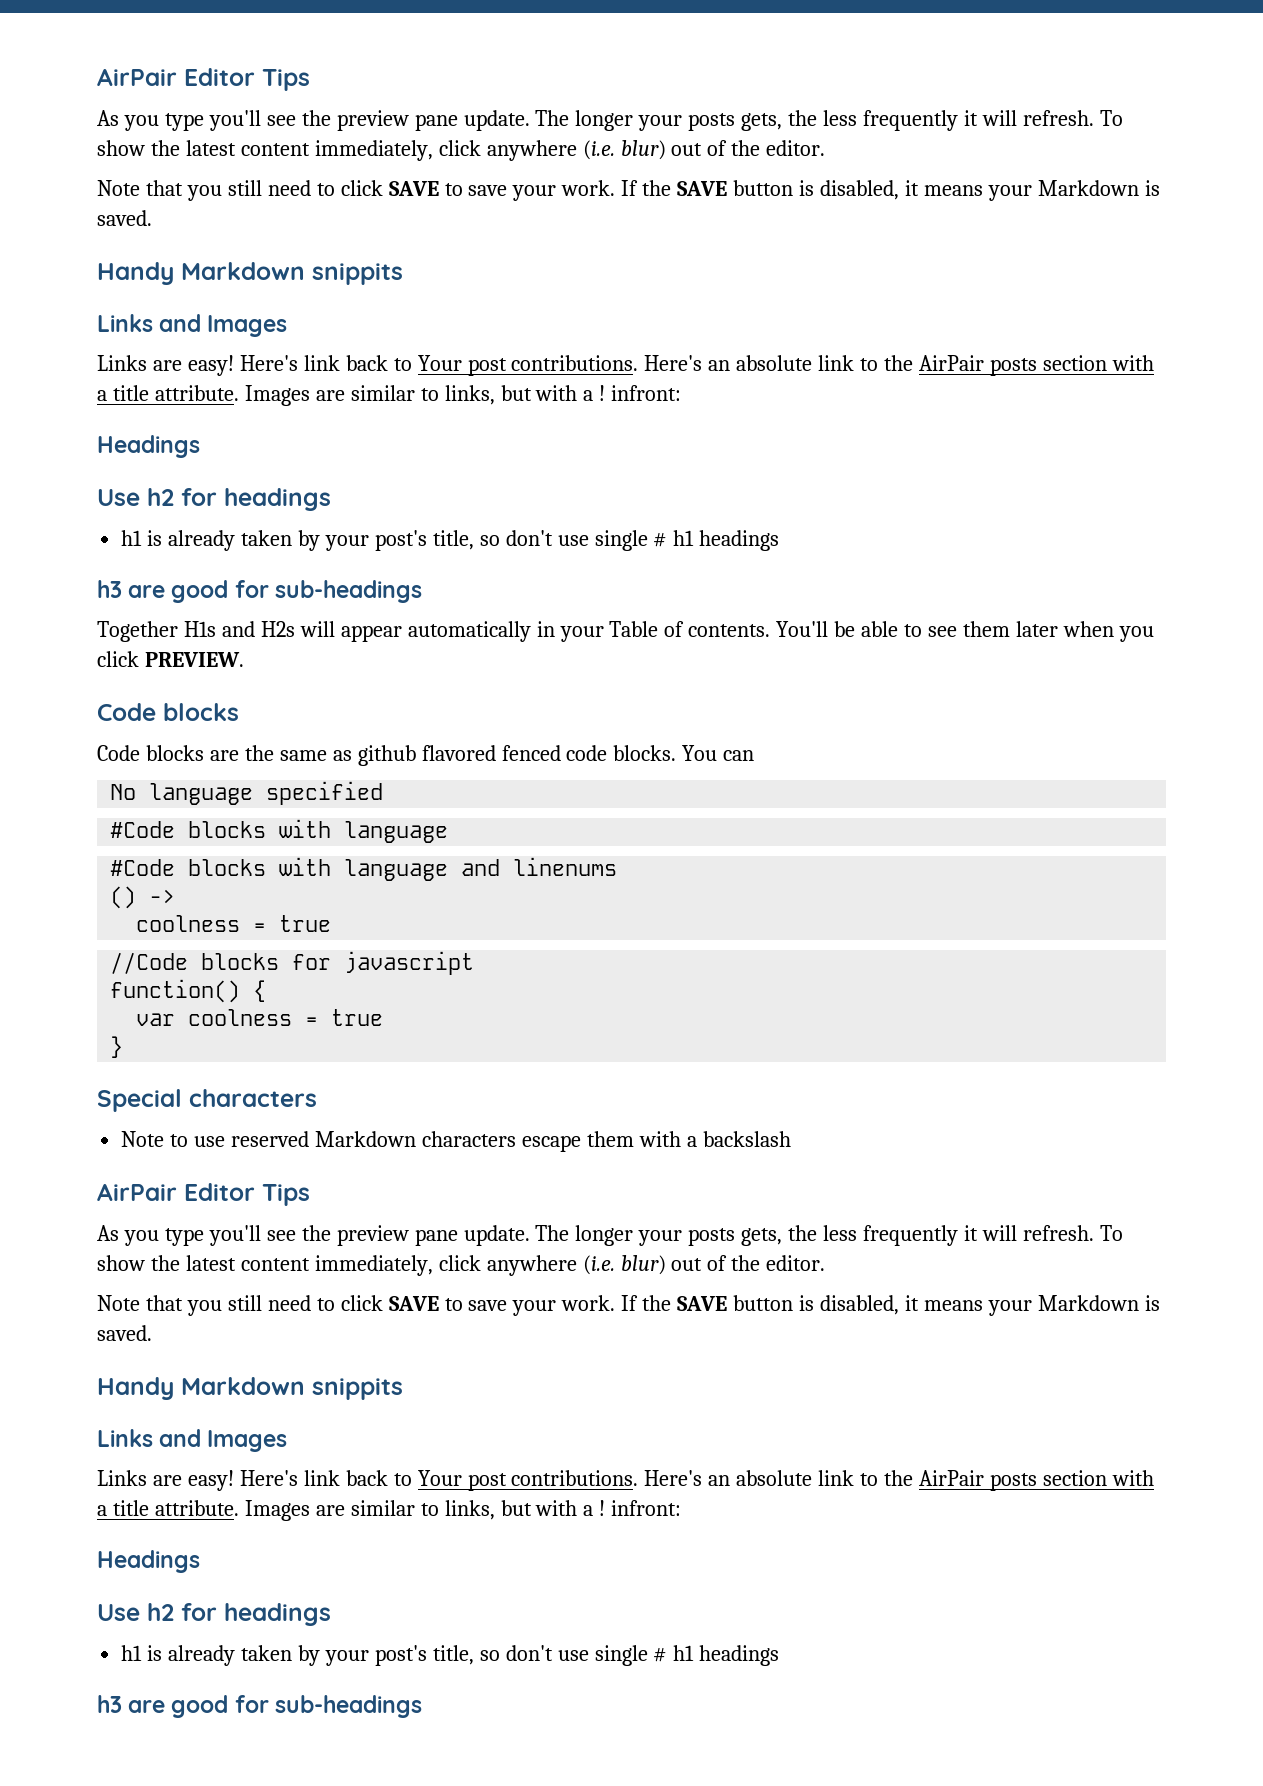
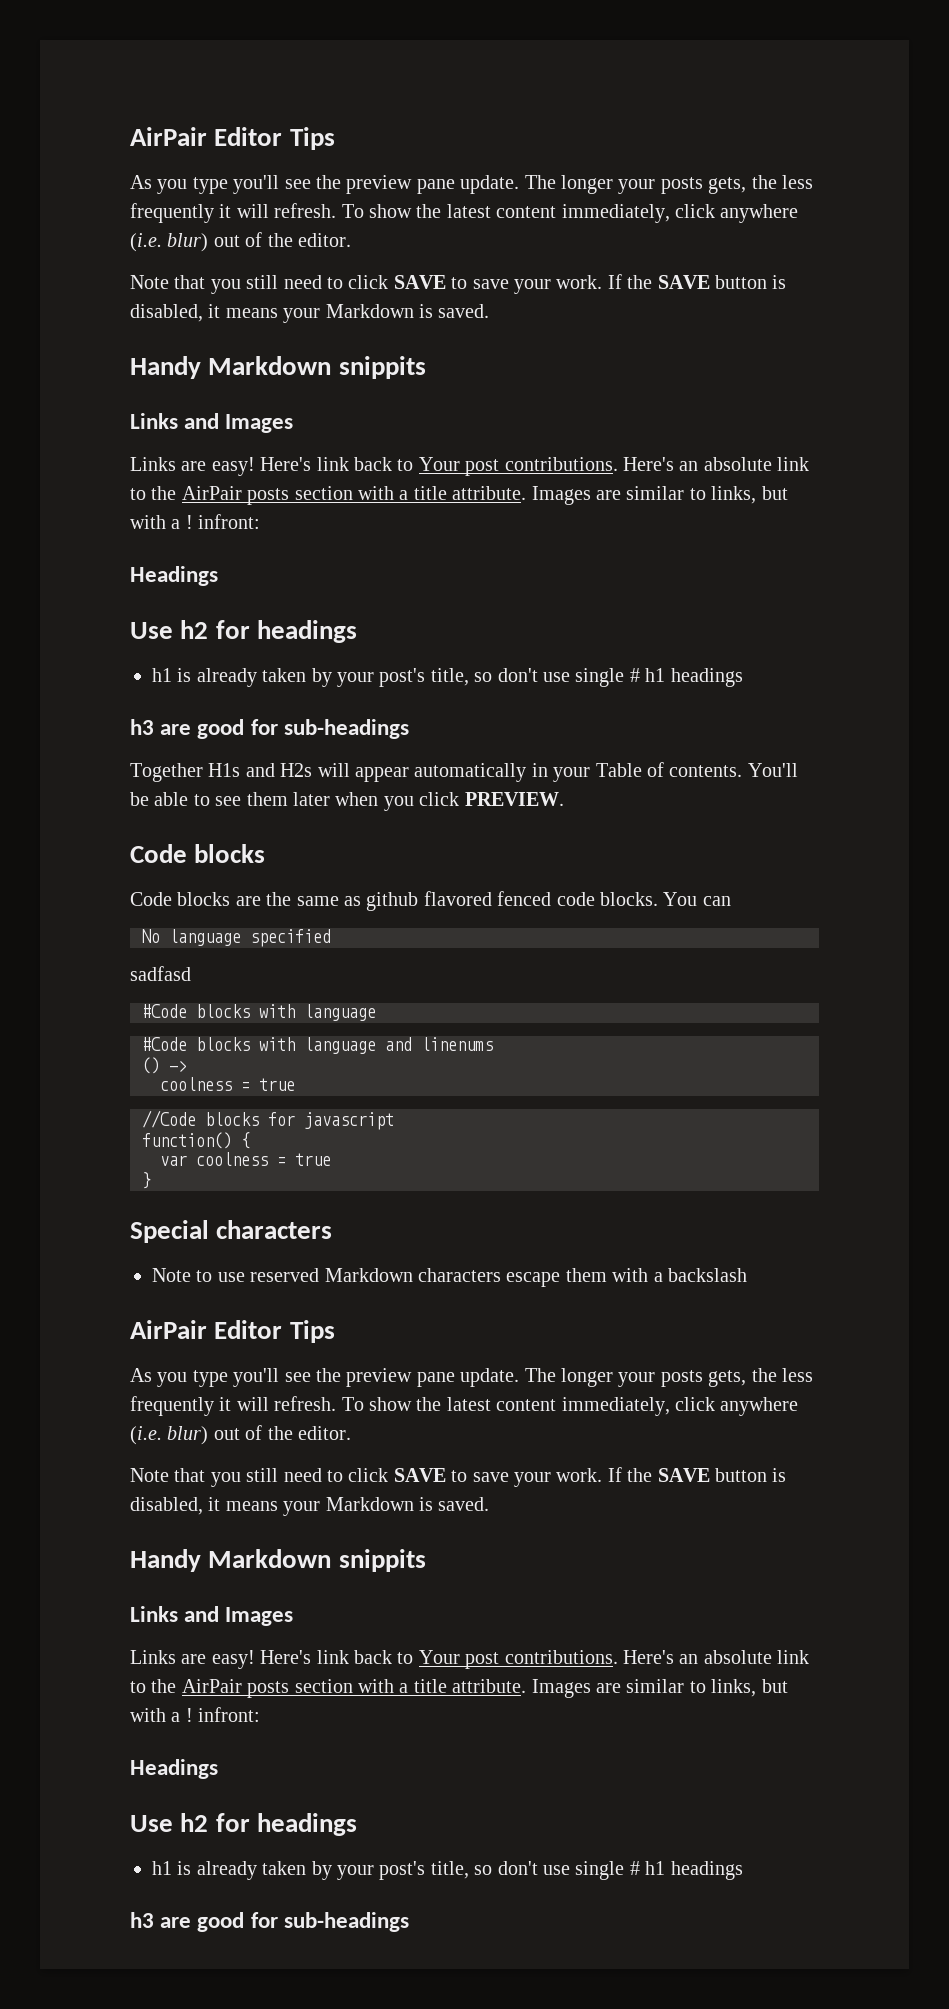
+ sadfasd

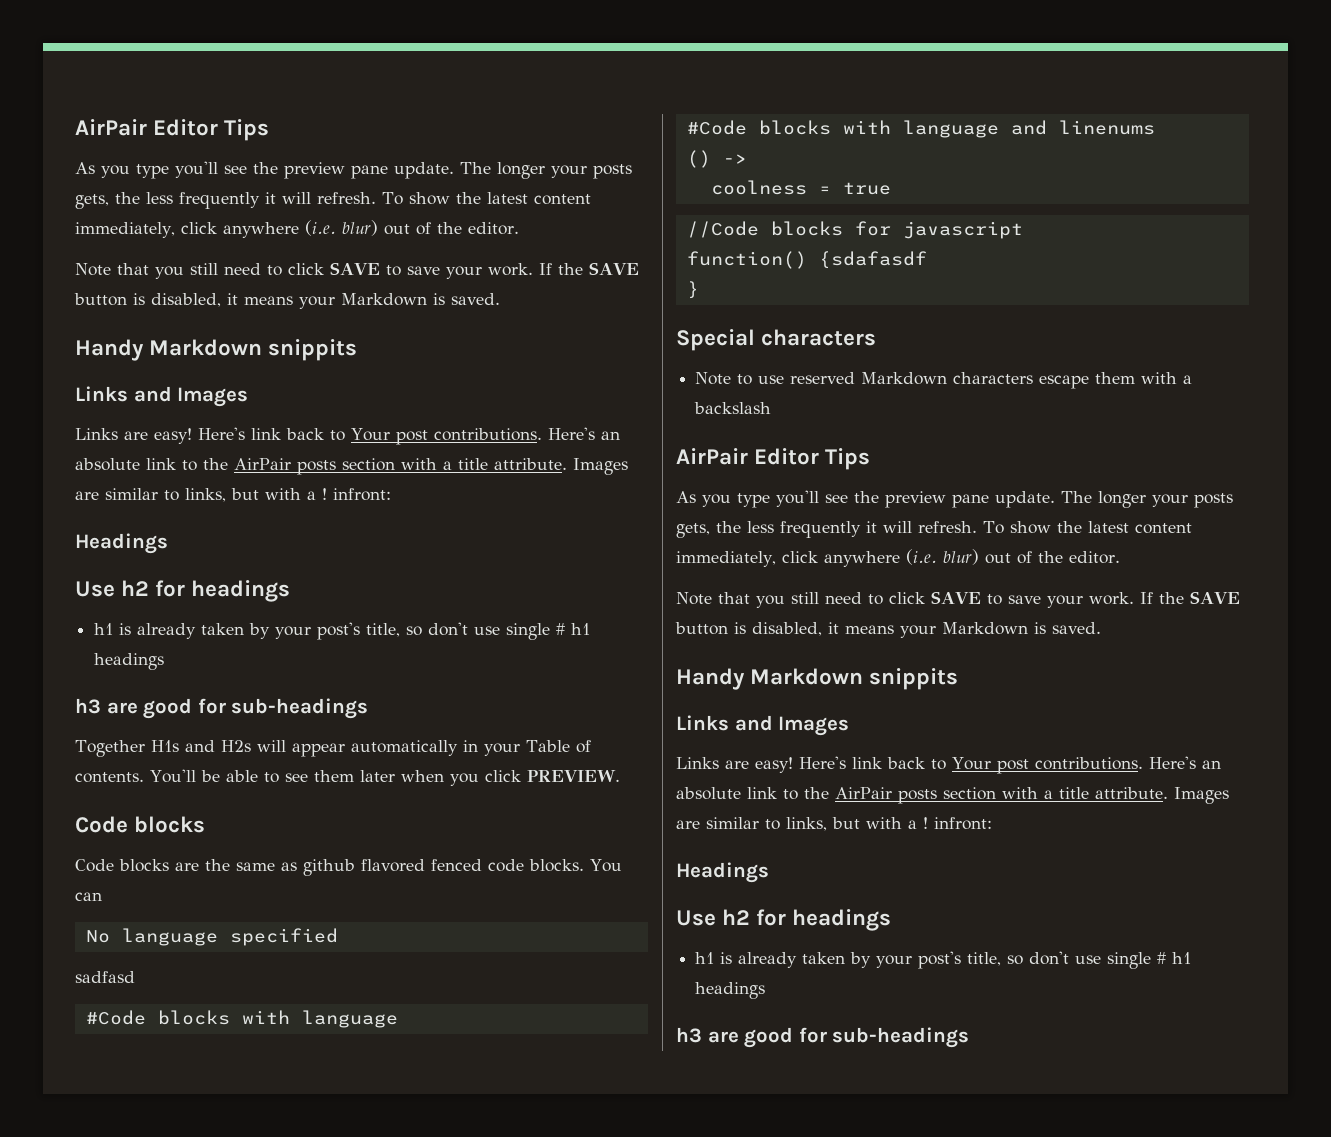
- function() {
- var coolness = true
+ function() {sdafasdf

